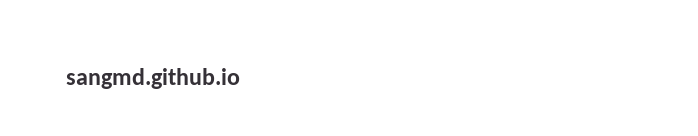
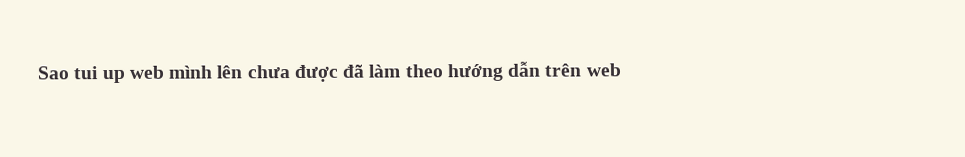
- sangmd.github.io
+ Sao tui up web mình lên chưa được đã làm theo hướng dẫn trên web

